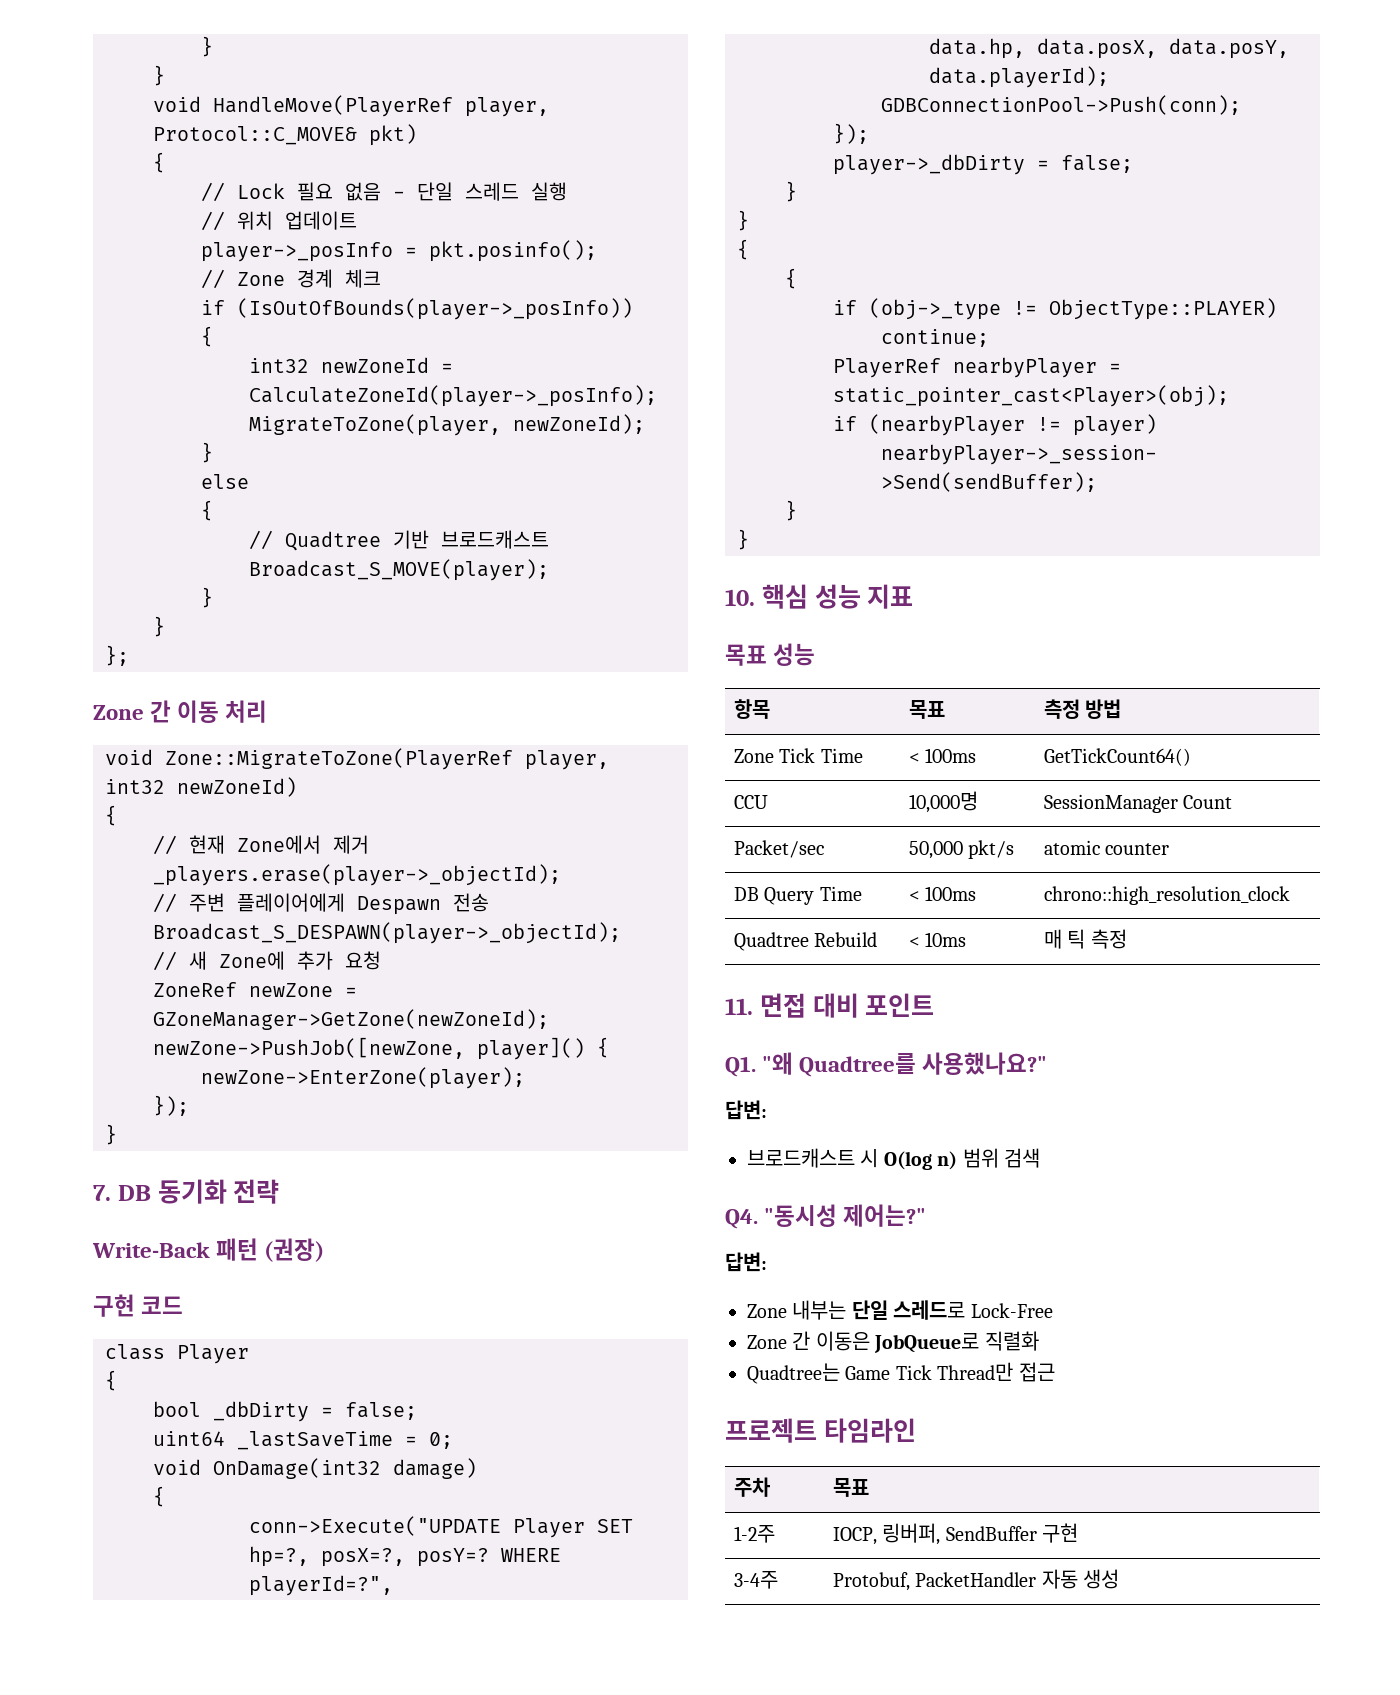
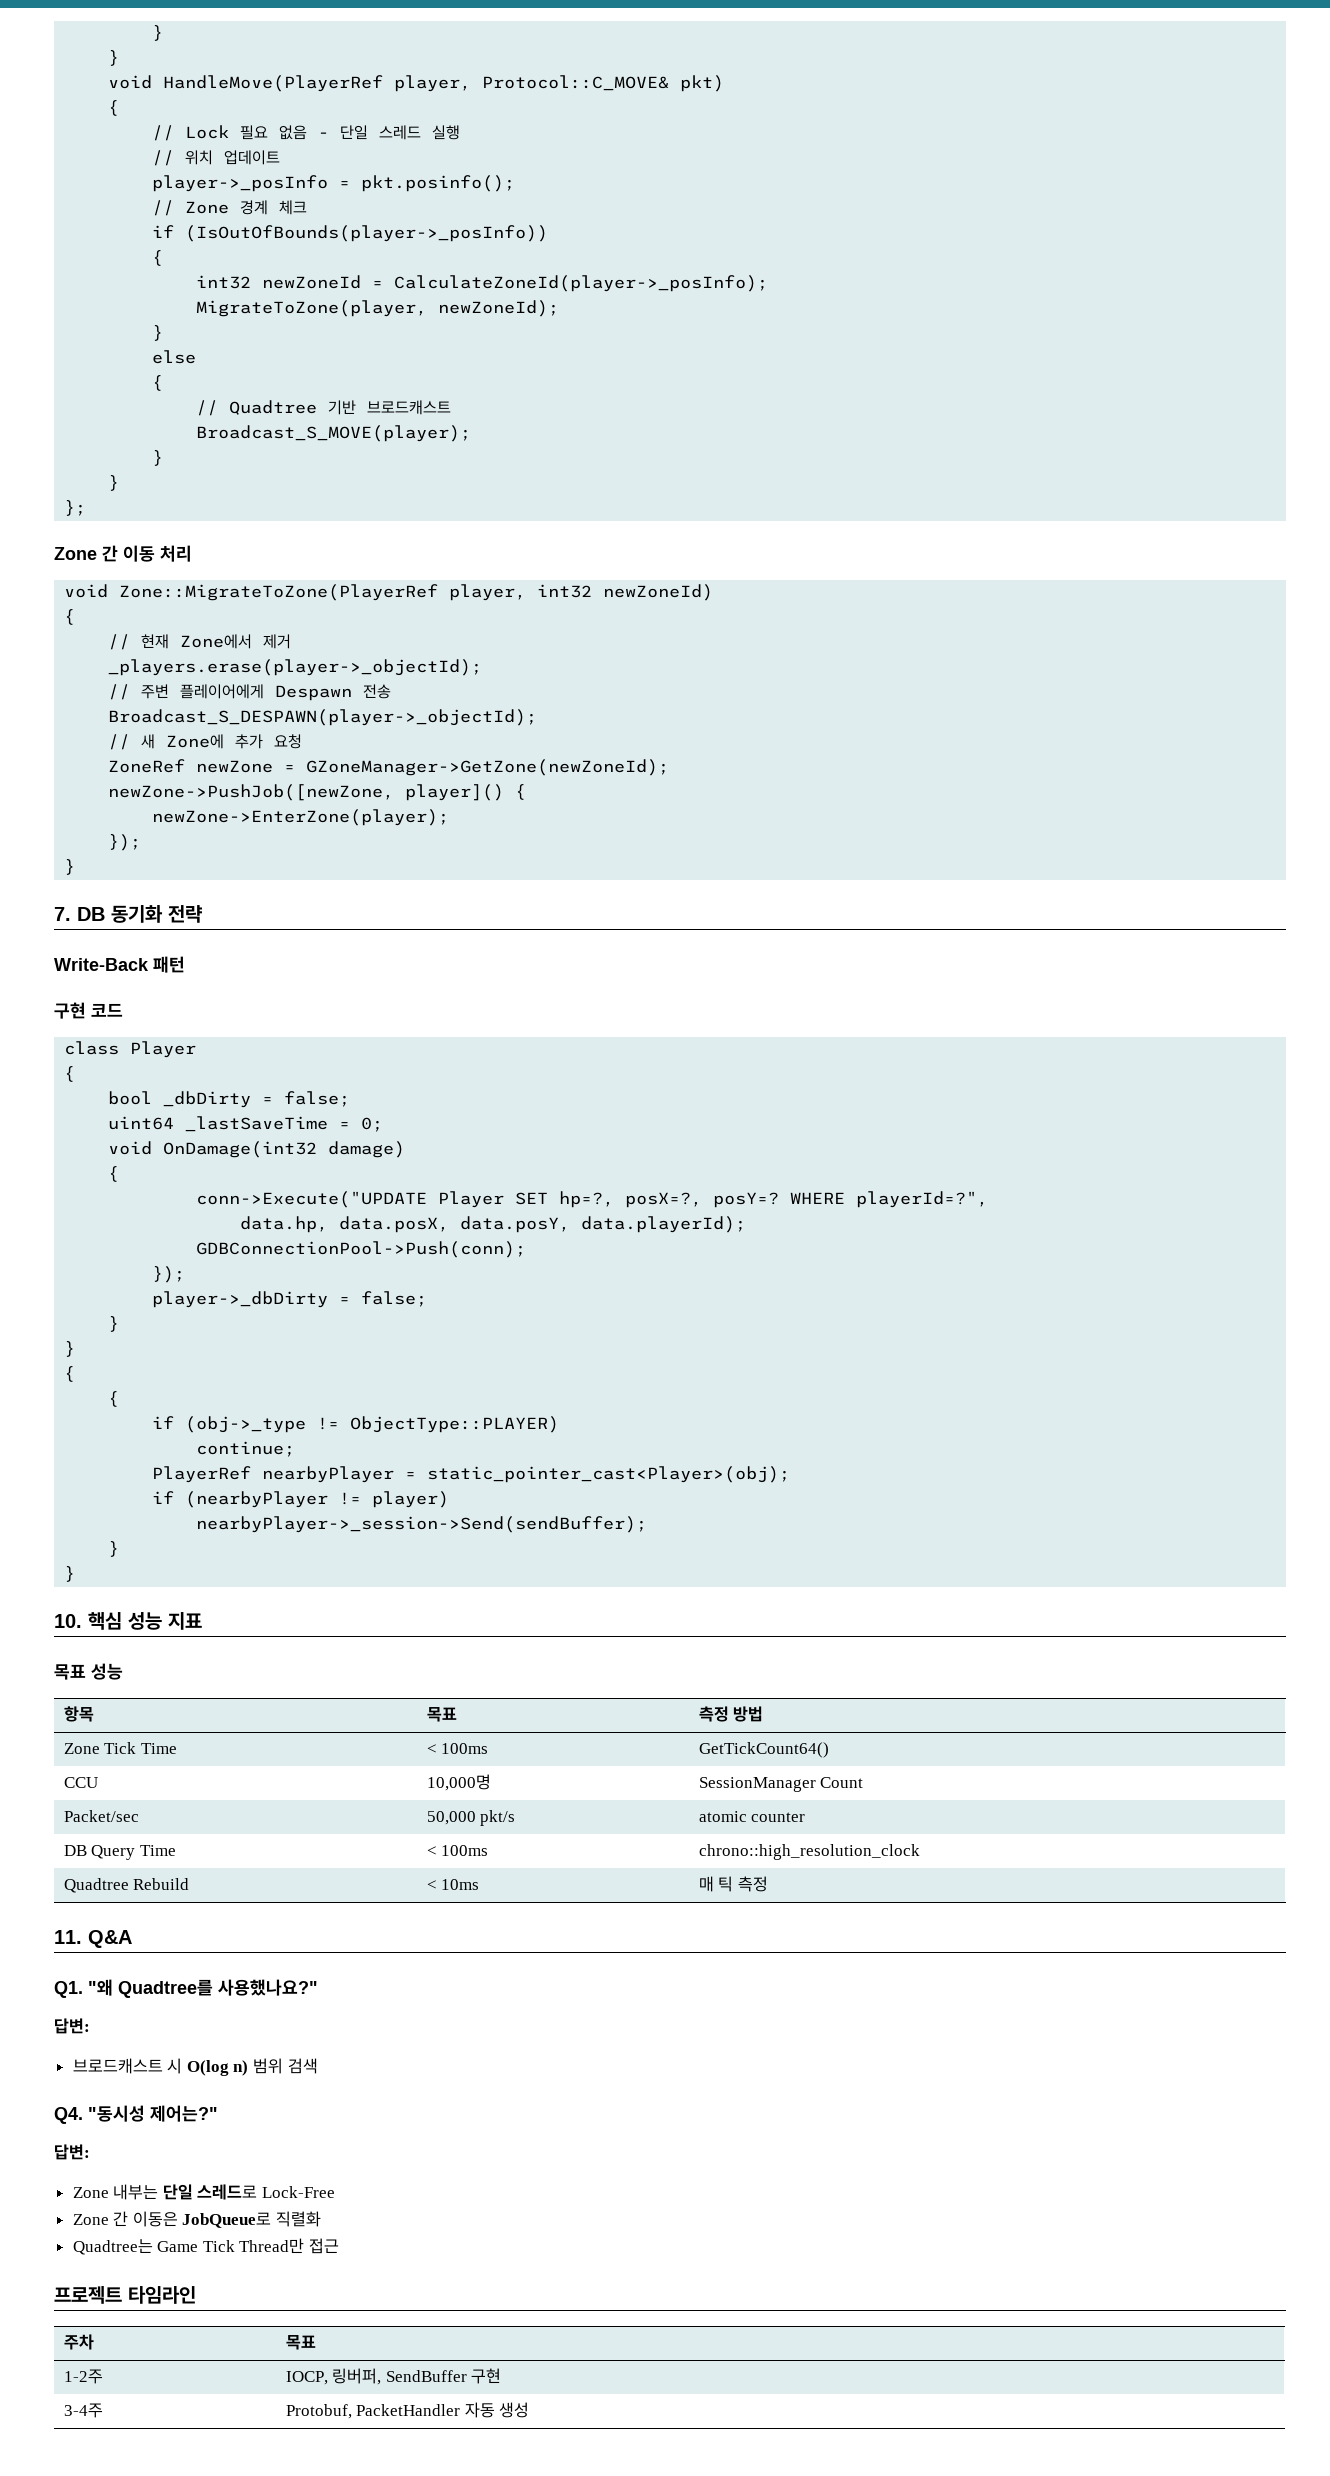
- Write-Back 패턴 (권장)
+ Write-Back 패턴
- 11. 면접 대비 포인트
+ 11. Q&A

